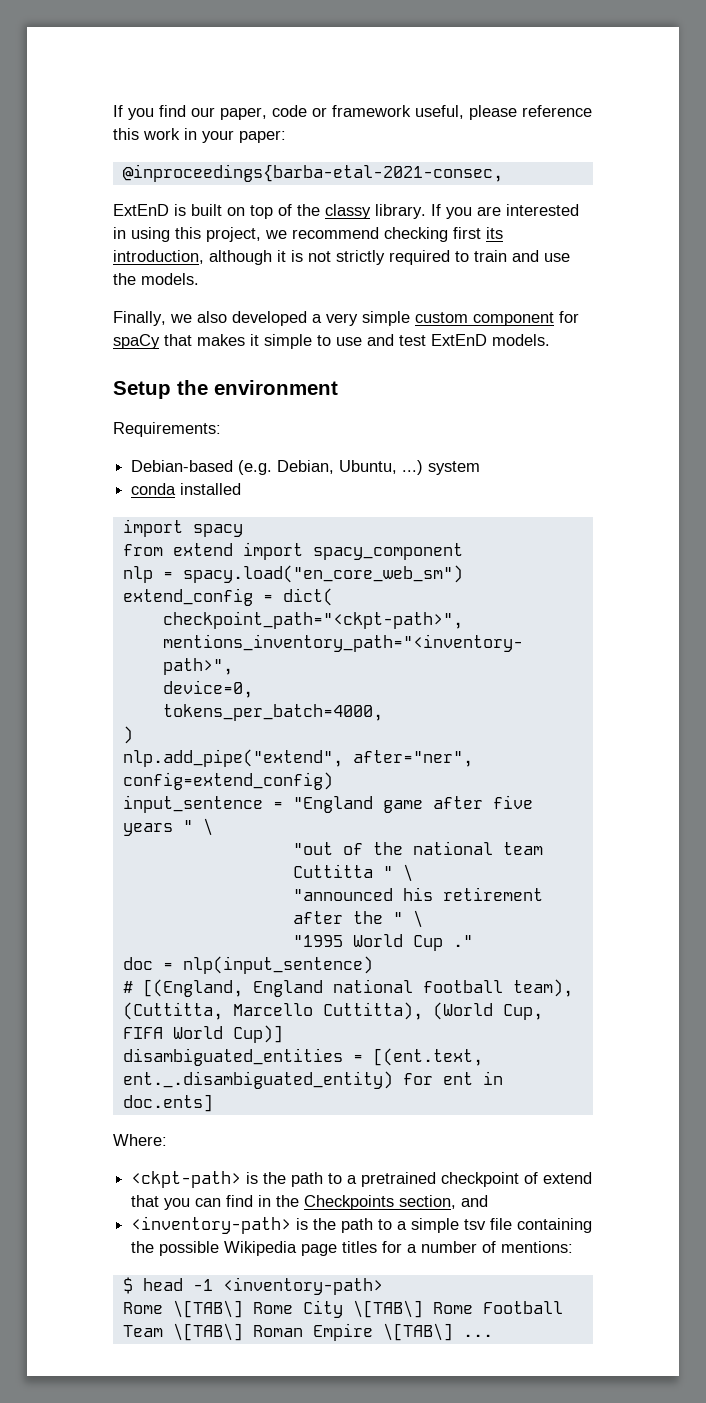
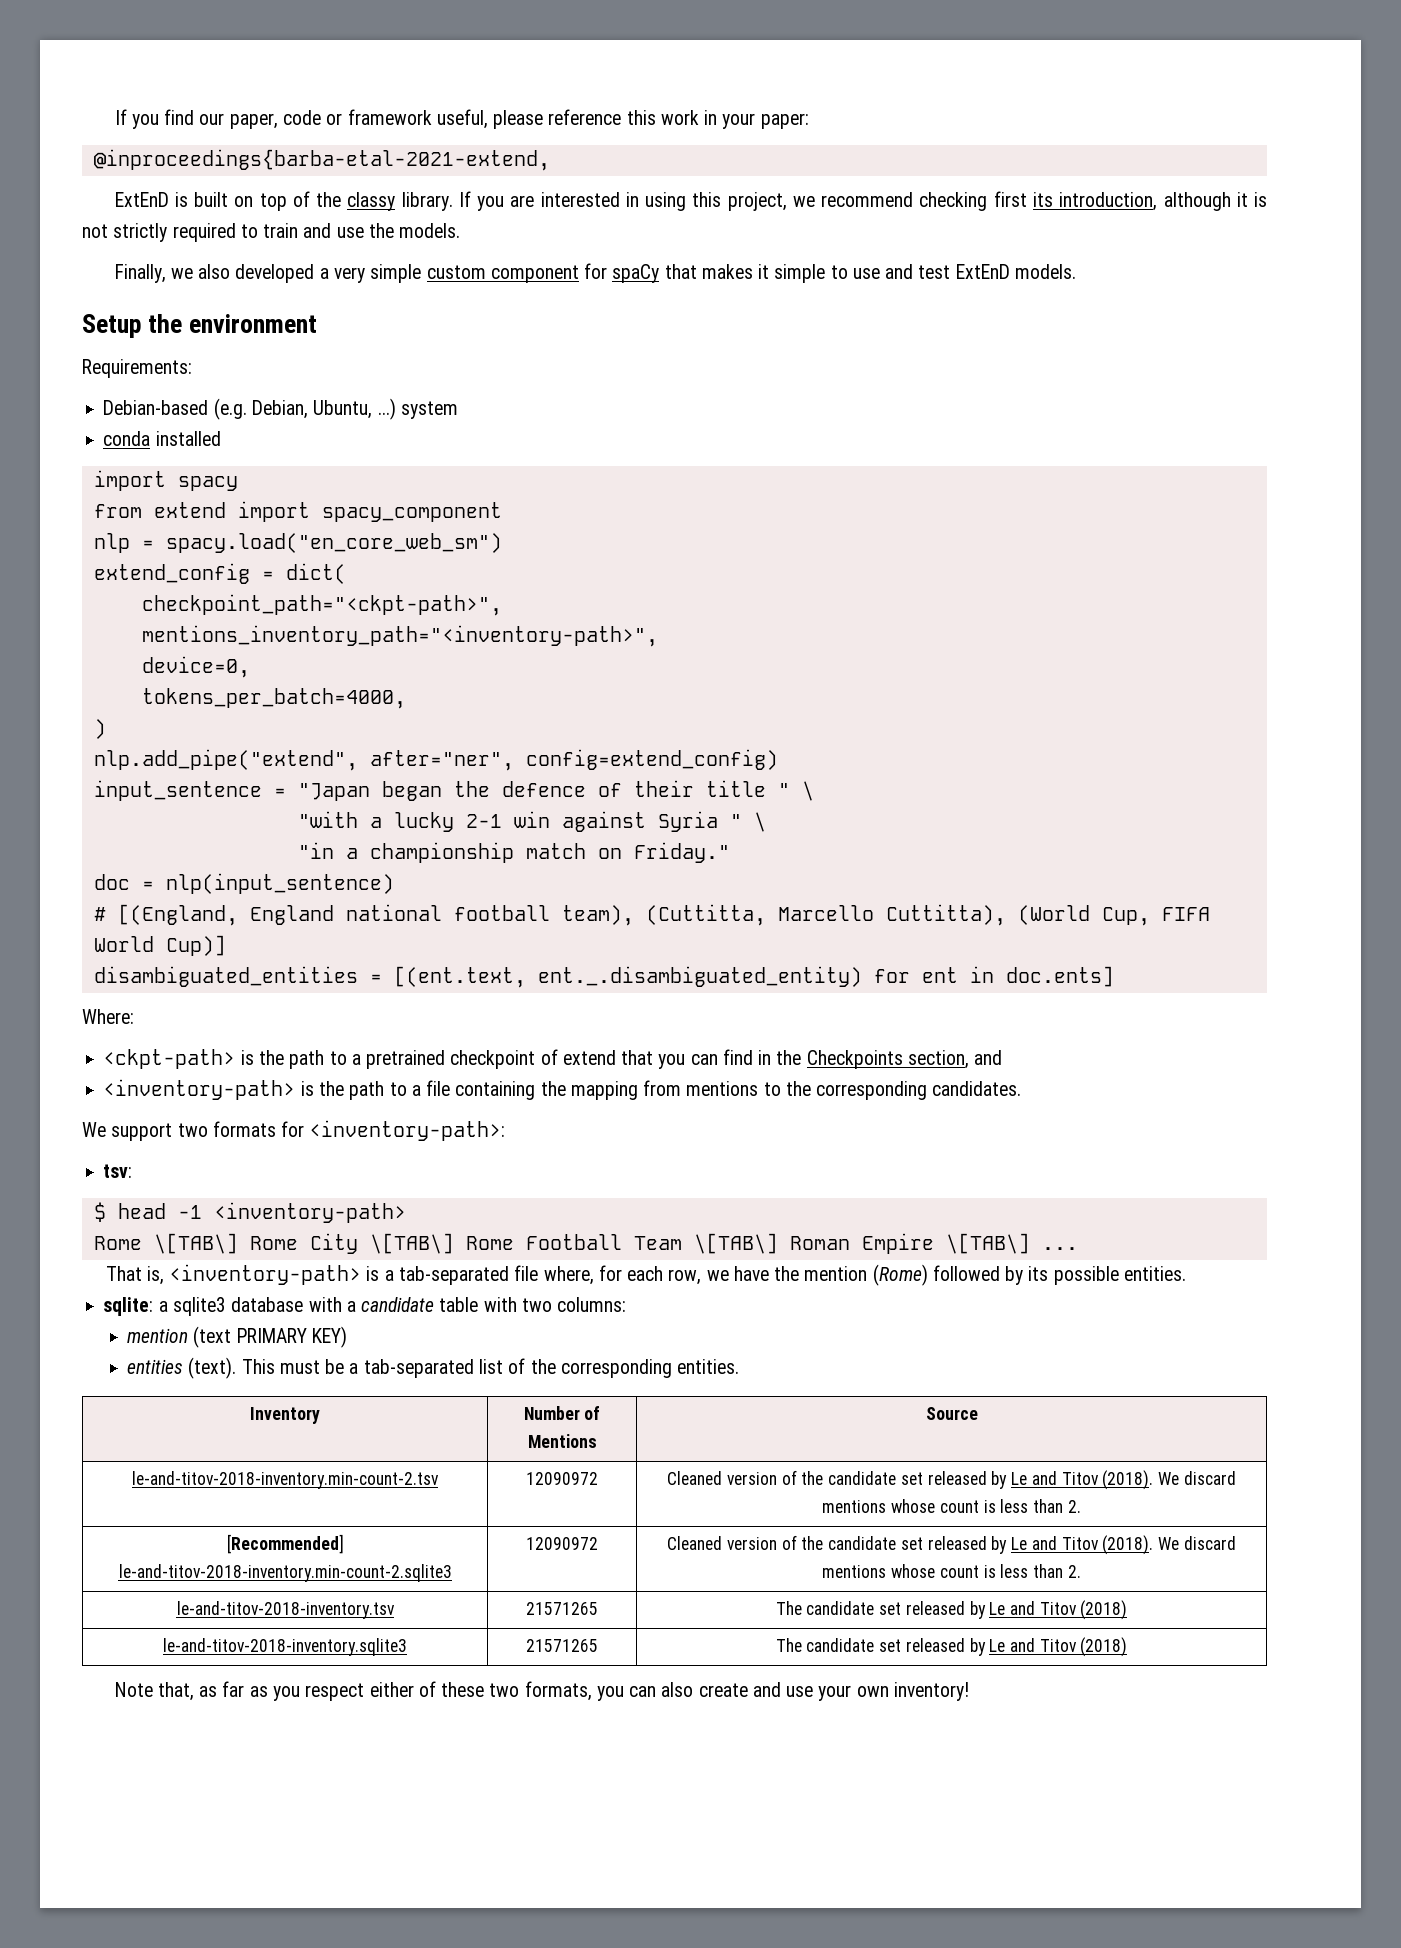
- @inproceedings{barba-etal-2021-consec,
+ @inproceedings{barba-etal-2021-extend,
- input_sentence = "England game after five years " \
- "out of the national team Cuttitta " \
- "announced his retirement after the " \
- "1995 World Cup ."
+ input_sentence = "Japan began the defence of their title " \
+ "with a lucky 2-1 win against Syria " \
+ "in a championship match on Friday."
- <inventory-path> is the path to a simple tsv file containing the possible Wikipedia page titles for a number of mentions:
+ <inventory-path> is the path to a file containing the mapping from mentions to the corresponding candidates.
+ We support two formats for <inventory-path>:
+ tsv:
+ That is, <inventory-path> is a tab-separated file where, for each row, we have the mention (Rome) followed by its possible entities.
+ sqlite: a sqlite3 database with a candidate table with two columns:
+ mention (text PRIMARY KEY)
+ entities (text). This must be a tab-separated list of the corresponding entities.
+ Inventory | Number of Mentions | Source
+ le-and-titov-2018-inventory.min-count-2.tsv | 12090972 | Cleaned version of the candidate set released by Le and Titov (2018). We discard mentions whose count is less than 2.
+ [Recommended] le-and-titov-2018-inventory.min-count-2.sqlite3 | 12090972 | Cleaned version of the candidate set released by Le and Titov (2018). We discard mentions whose count is less than 2.
+ le-and-titov-2018-inventory.tsv | 21571265 | The candidate set released by Le and Titov (2018)
+ le-and-titov-2018-inventory.sqlite3 | 21571265 | The candidate set released by Le and Titov (2018)
+ Note that, as far as you respect either of these two formats, you can also create and use your own inventory!

